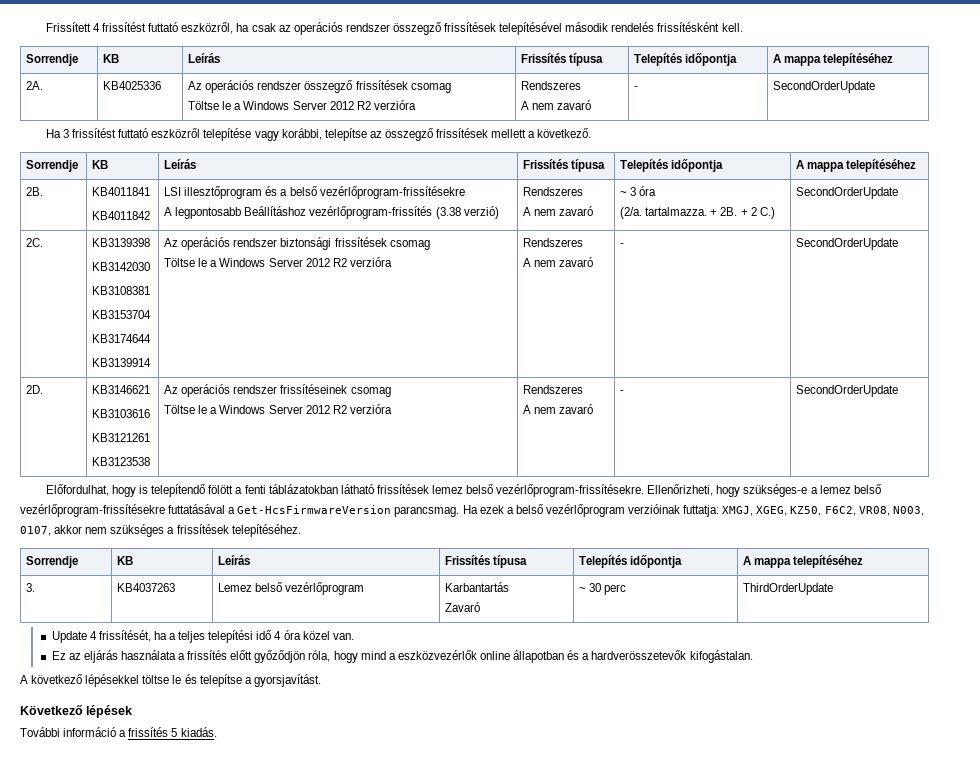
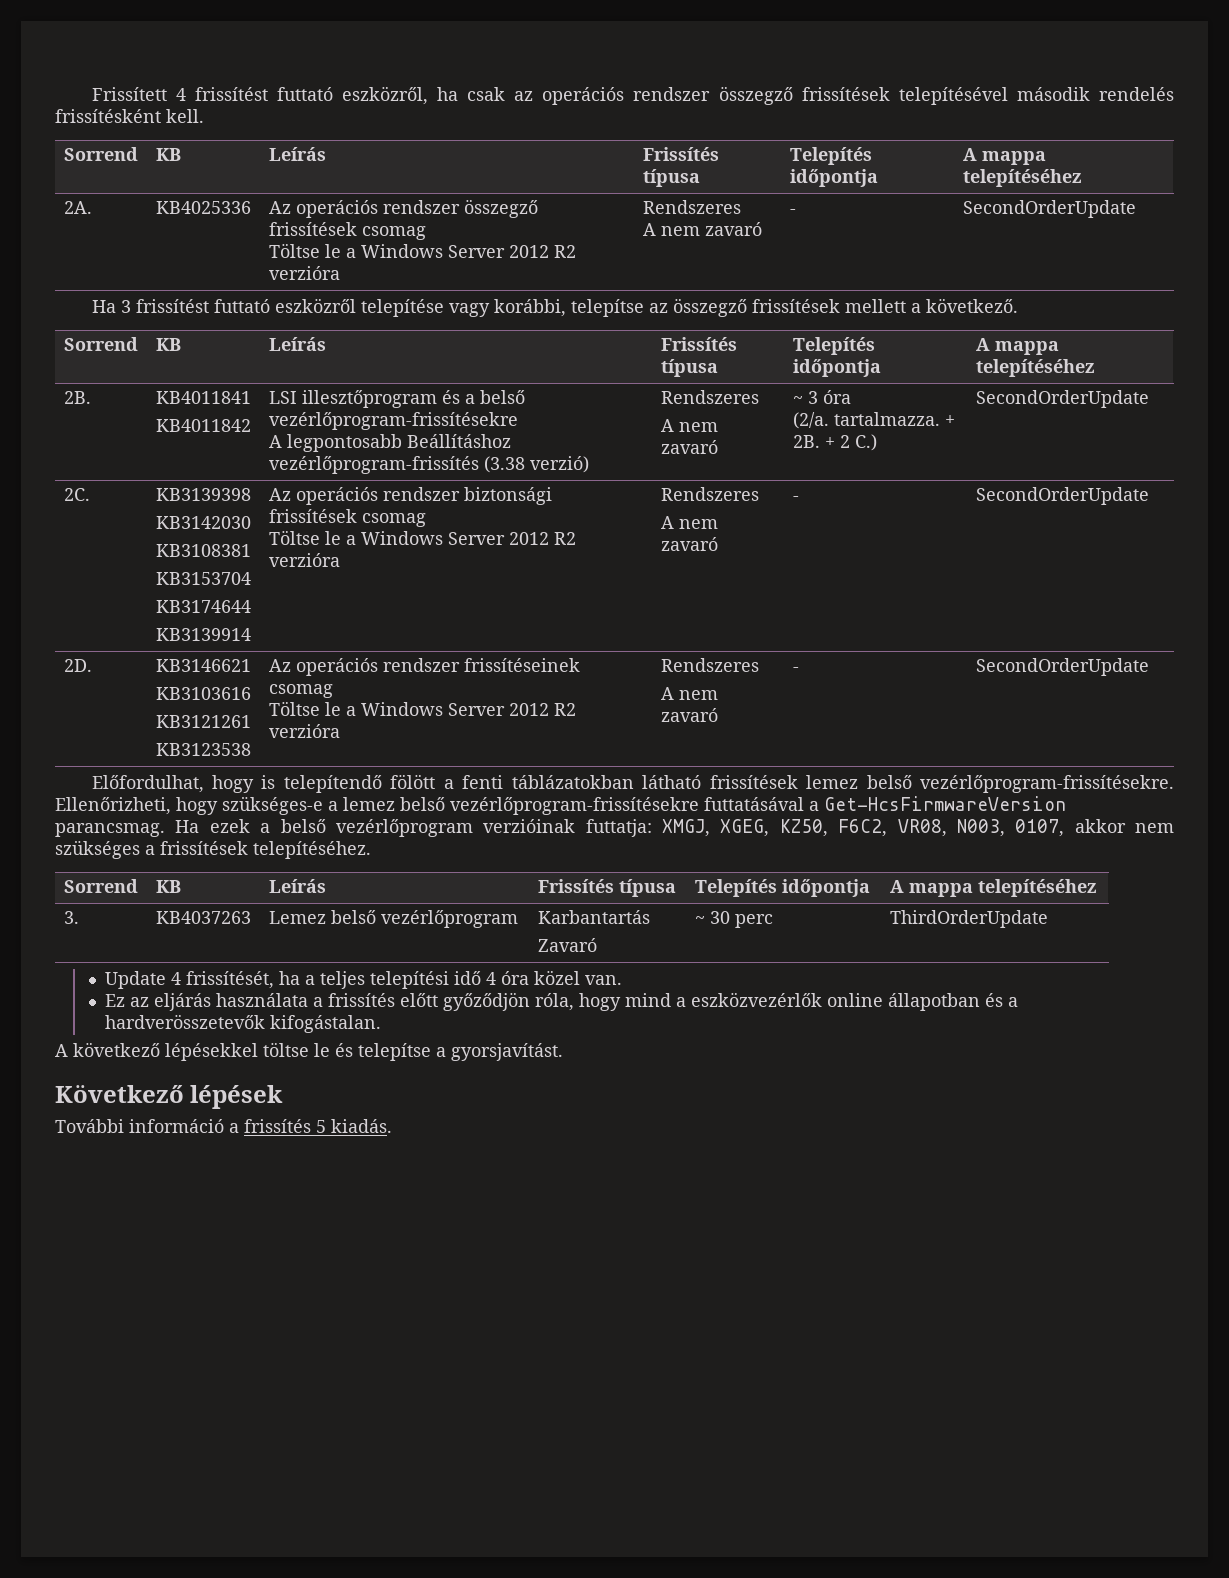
  Frissített 4 frissítést futtató eszközről, ha csak az operációs rendszer összegző frissítések telepítésével második rendelés frissítésként kell.
- Sorrendje | KB | Leírás | Frissítés típusa | Telepítés időpontja | A mappa telepítéséhez
+ Sorrend | KB | Leírás | Frissítés típusa | Telepítés időpontja | A mappa telepítéséhez
  Ha 3 frissítést futtató eszközről telepítése vagy korábbi, telepítse az összegző frissítések mellett a következő.
- Sorrendje | KB | Leírás | Frissítés típusa | Telepítés időpontja | A mappa telepítéséhez
+ Sorrend | KB | Leírás | Frissítés típusa | Telepítés időpontja | A mappa telepítéséhez
  Ha ezek a belső vezérlőprogram verzióinak futtatja: XMGJ, XGEG, KZ50, F6C2, VR08, N003, 0107, akkor nem szükséges a frissítések telepítéséhez.
- Sorrendje | KB | Leírás | Frissítés típusa | Telepítés időpontja | A mappa telepítéséhez
+ Sorrend | KB | Leírás | Frissítés típusa | Telepítés időpontja | A mappa telepítéséhez

